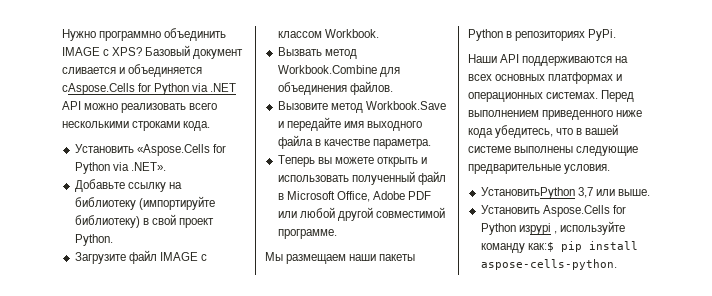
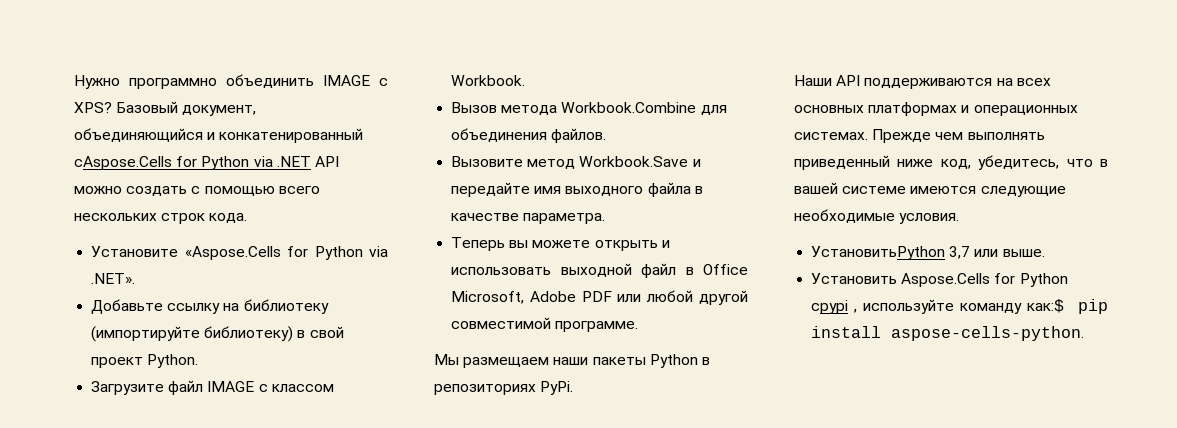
- Базовый документ сливается и объединяется сAspose.Cells for Python via .NET API можно реализовать всего несколькими строками кода.
+ Базовый документ, объединяющийся и конкатенированный сAspose.Cells for Python via .NET API можно создать с помощью всего нескольких строк кода.
- Установить «Aspose.Cells for Python via .NET».
+ Установите «Aspose.Cells for Python via .NET».
- Вызвать метод Workbook.Combine для объединения файлов.
+ Вызов метода Workbook.Combine для объединения файлов.
- Теперь вы можете открыть и использовать полученный файл в Microsoft Office, Adobe PDF или любой другой совместимой программе.
+ Теперь вы можете открыть и использовать выходной файл в Office Microsoft, Adobe PDF или любой другой совместимой программе.
- Перед выполнением приведенного ниже кода убедитесь, что в вашей системе выполнены следующие предварительные условия.
+ Прежде чем выполнять приведенный ниже код, убедитесь, что в вашей системе имеются следующие необходимые условия.
- Установить Aspose.Cells for Python изpypi , используйте команду как:$ pip install aspose-cells-python.
+ Установить Aspose.Cells for Python сpypi , используйте команду как:$ pip install aspose-cells-python.

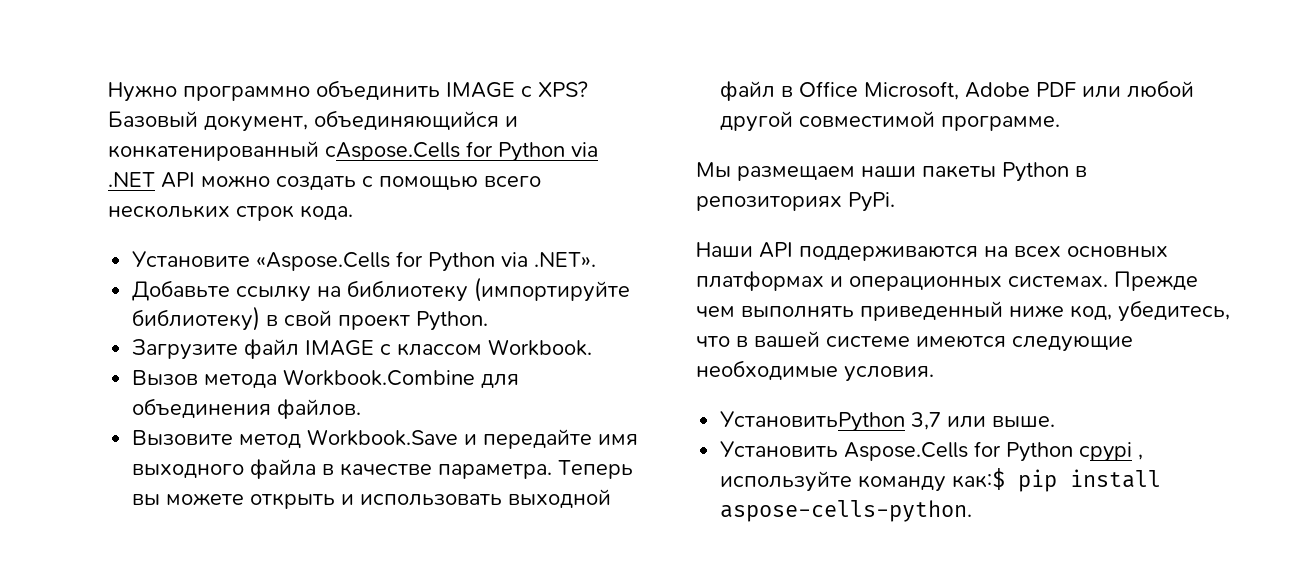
- Вызовите метод Workbook.Save и передайте имя выходного файла в качестве параметра.
- Теперь вы можете открыть и использовать выходной файл в Office Microsoft, Adobe PDF или любой другой совместимой программе.
+ Вызовите метод Workbook.Save и передайте имя выходного файла в качестве параметра. Теперь вы можете открыть и использовать выходной файл в Office Microsoft, Adobe PDF или любой другой совместимой программе.

